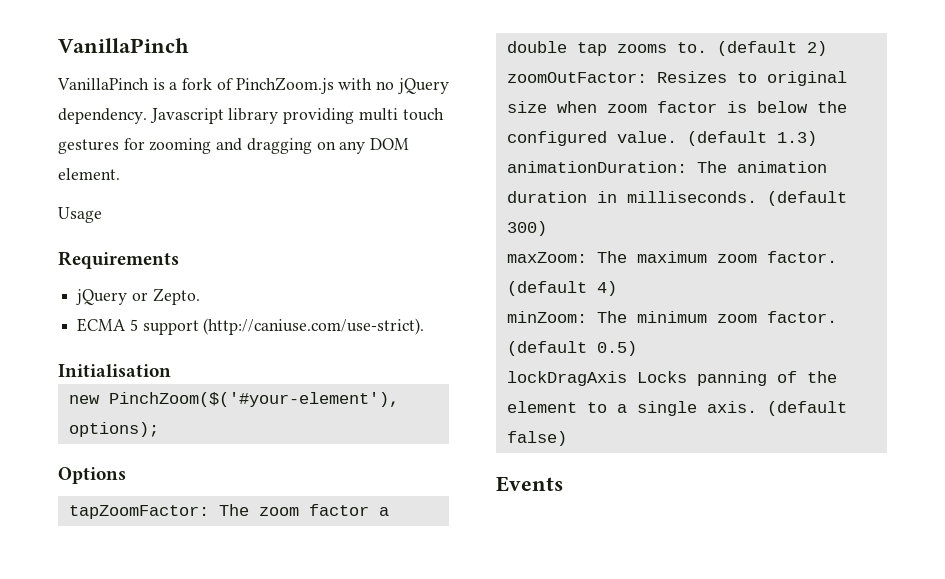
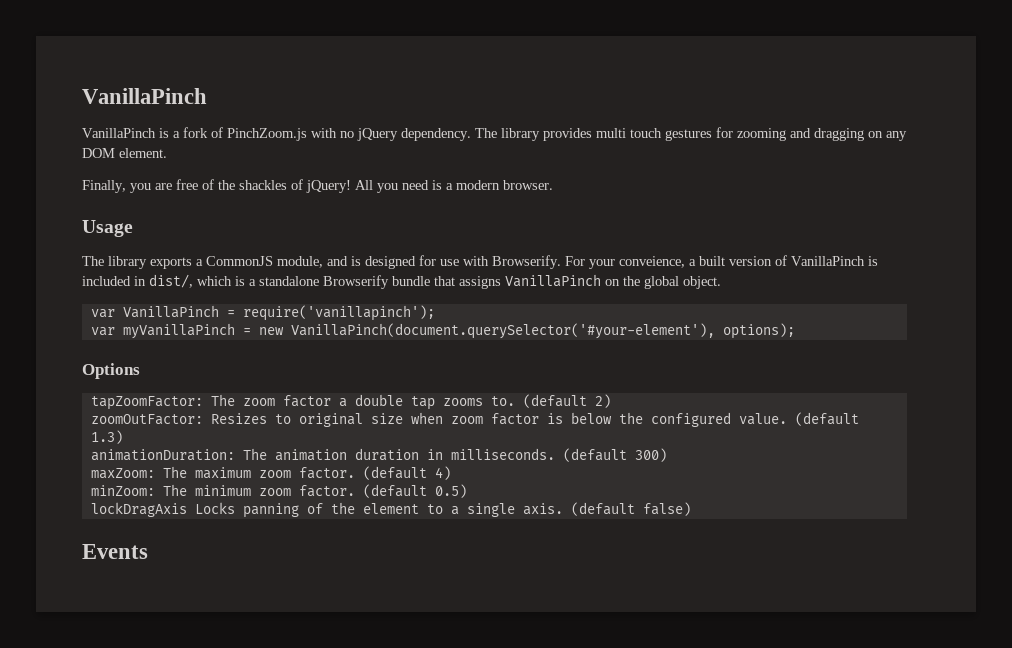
- Javascript library providing multi touch gestures for zooming and dragging on any DOM element.
+ The library provides multi touch gestures for zooming and dragging on any DOM element.
+ Finally, you are free of the shackles of jQuery! All you need is a modern browser.
  Usage
- Requirements
- jQuery or Zepto.
- ECMA 5 support (http://caniuse.com/use-strict).
- Initialisation
- new PinchZoom($('#your-element'), options);
+ The library exports a CommonJS module, and is designed for use with Browserify. For your conveience, a built version of VanillaPinch is included in dist/, which is a standalone Browserify bundle that assigns VanillaPinch on the global object.
+ var VanillaPinch = require('vanillapinch');
+ var myVanillaPinch = new VanillaPinch(document.querySelector('#your-element'), options);

